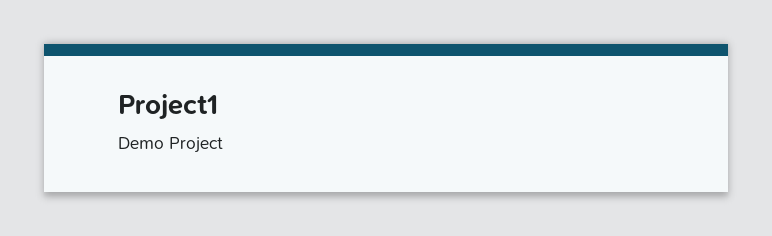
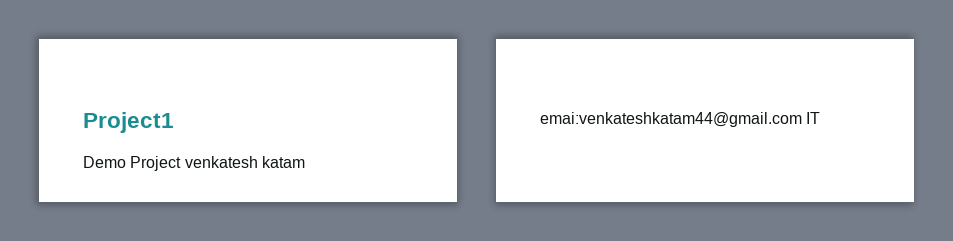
- Demo Project
+ Demo Project venkatesh katam emai:venkateshkatam44@gmail.com IT

